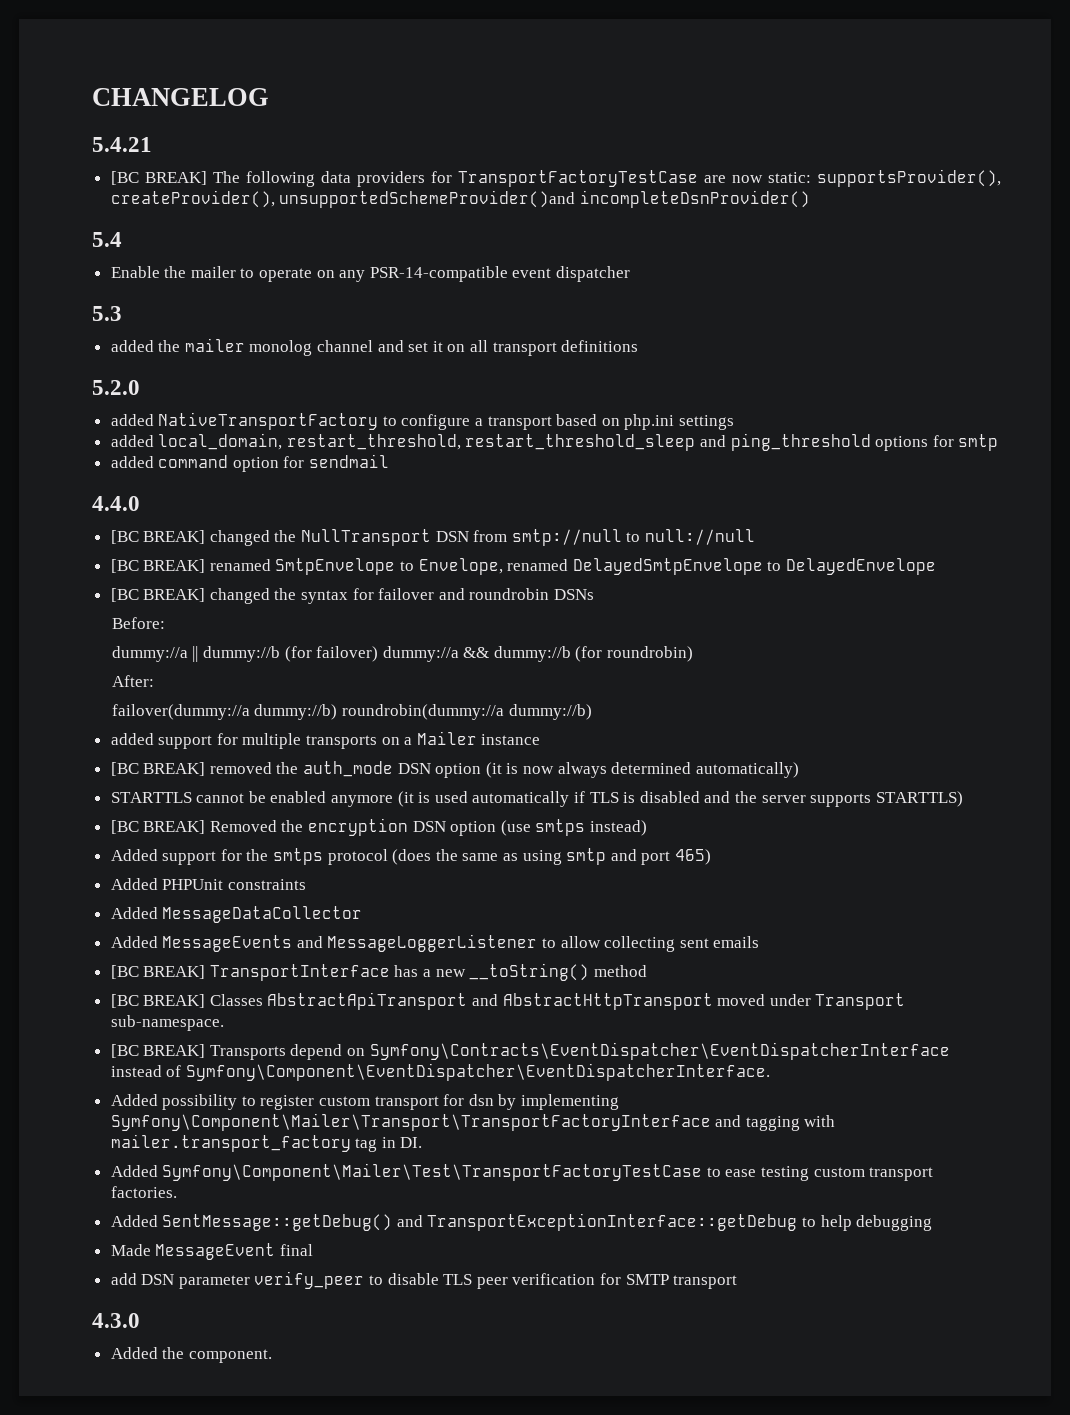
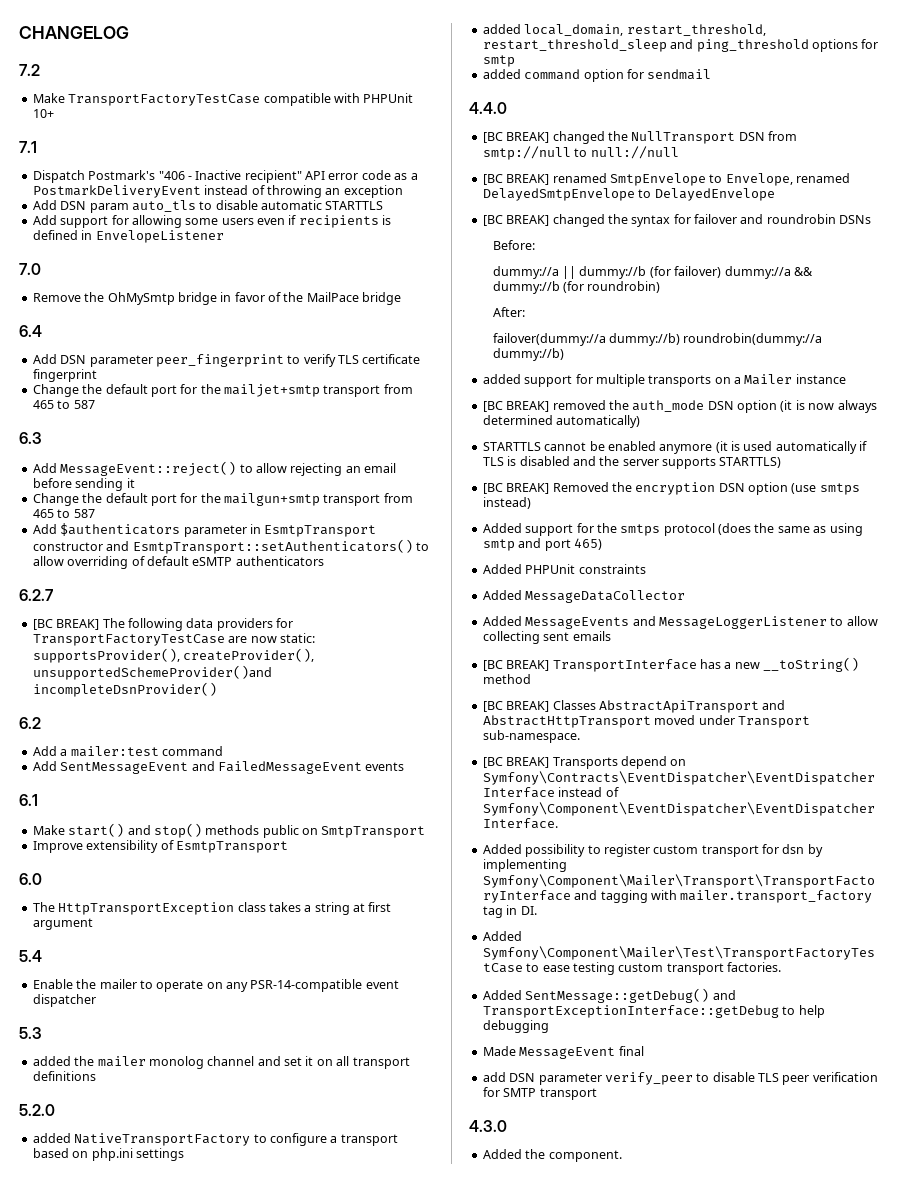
- 5.4.21
+ 7.2
+ Make TransportFactoryTestCase compatible with PHPUnit 10+
+ 7.1
+ Dispatch Postmark's "406 - Inactive recipient" API error code as a PostmarkDeliveryEvent instead of throwing an exception
+ Add DSN param auto_tls to disable automatic STARTTLS
+ Add support for allowing some users even if recipients is defined in EnvelopeListener
+ 7.0
+ Remove the OhMySmtp bridge in favor of the MailPace bridge
+ 6.4
+ Add DSN parameter peer_fingerprint to verify TLS certificate fingerprint
+ Change the default port for the mailjet+smtp transport from 465 to 587
+ 6.3
+ Add MessageEvent::reject() to allow rejecting an email before sending it
+ Change the default port for the mailgun+smtp transport from 465 to 587
+ Add $authenticators parameter in EsmtpTransport constructor and EsmtpTransport::setAuthenticators() to allow overriding of default eSMTP authenticators
+ 6.2.7
+ 6.2
+ Add a mailer:test command
+ Add SentMessageEvent and FailedMessageEvent events
+ 6.1
+ Make start() and stop() methods public on SmtpTransport
+ Improve extensibility of EsmtpTransport
+ 6.0
+ The HttpTransportException class takes a string at first argument

